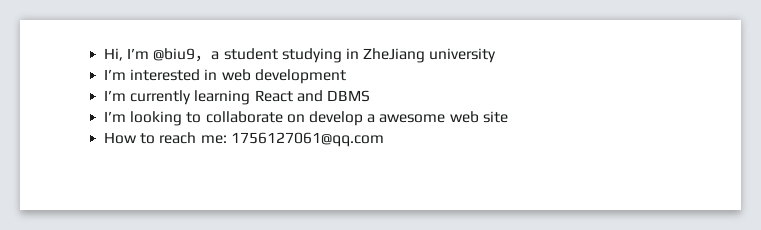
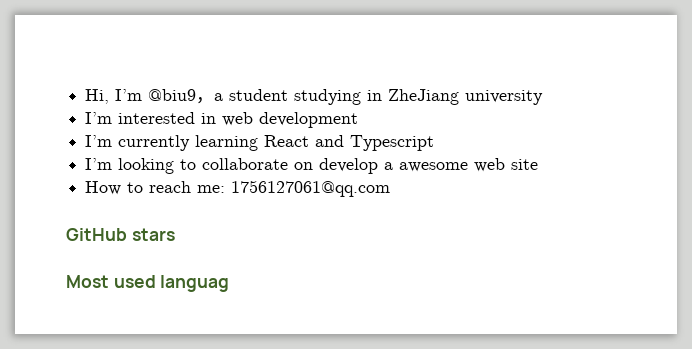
- I’m currently learning React and DBMS
+ I’m currently learning React and Typescript
+ GitHub stars
+ Most used languag

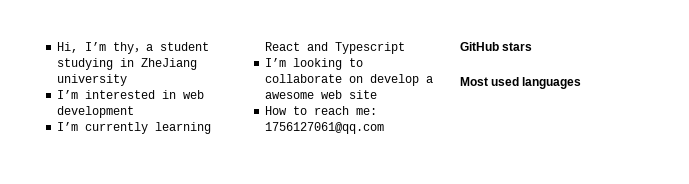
- Hi, I’m @biu9，a student studying in ZheJiang university
+ Hi, I’m thy，a student studying in ZheJiang university
- Most used languag
+ Most used languages

